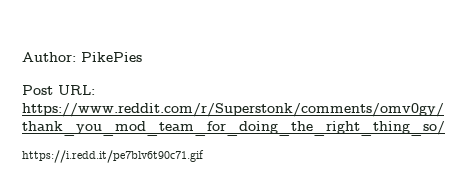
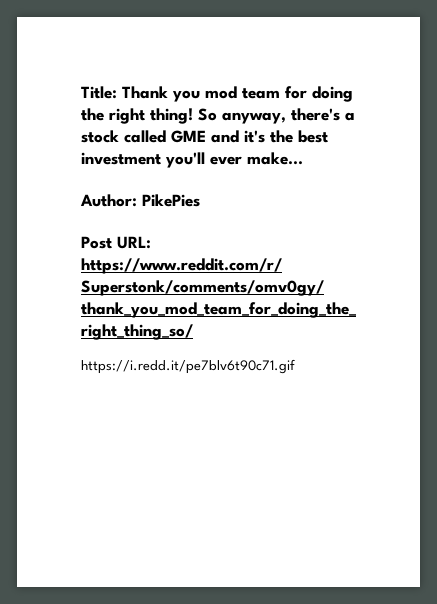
+ Title: Thank you mod team for doing the right thing! So anyway, there's a stock called GME and it's the best investment you'll ever make...

